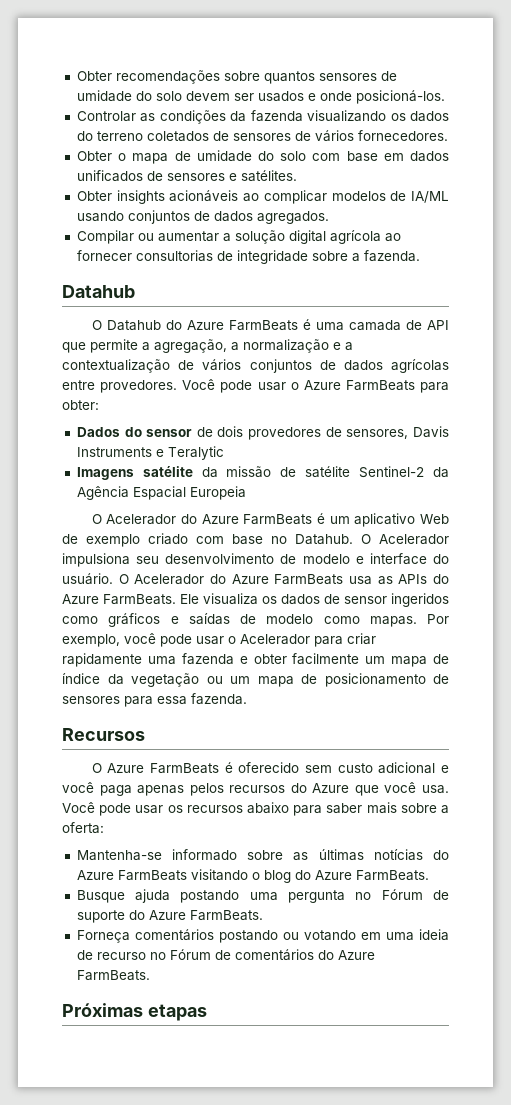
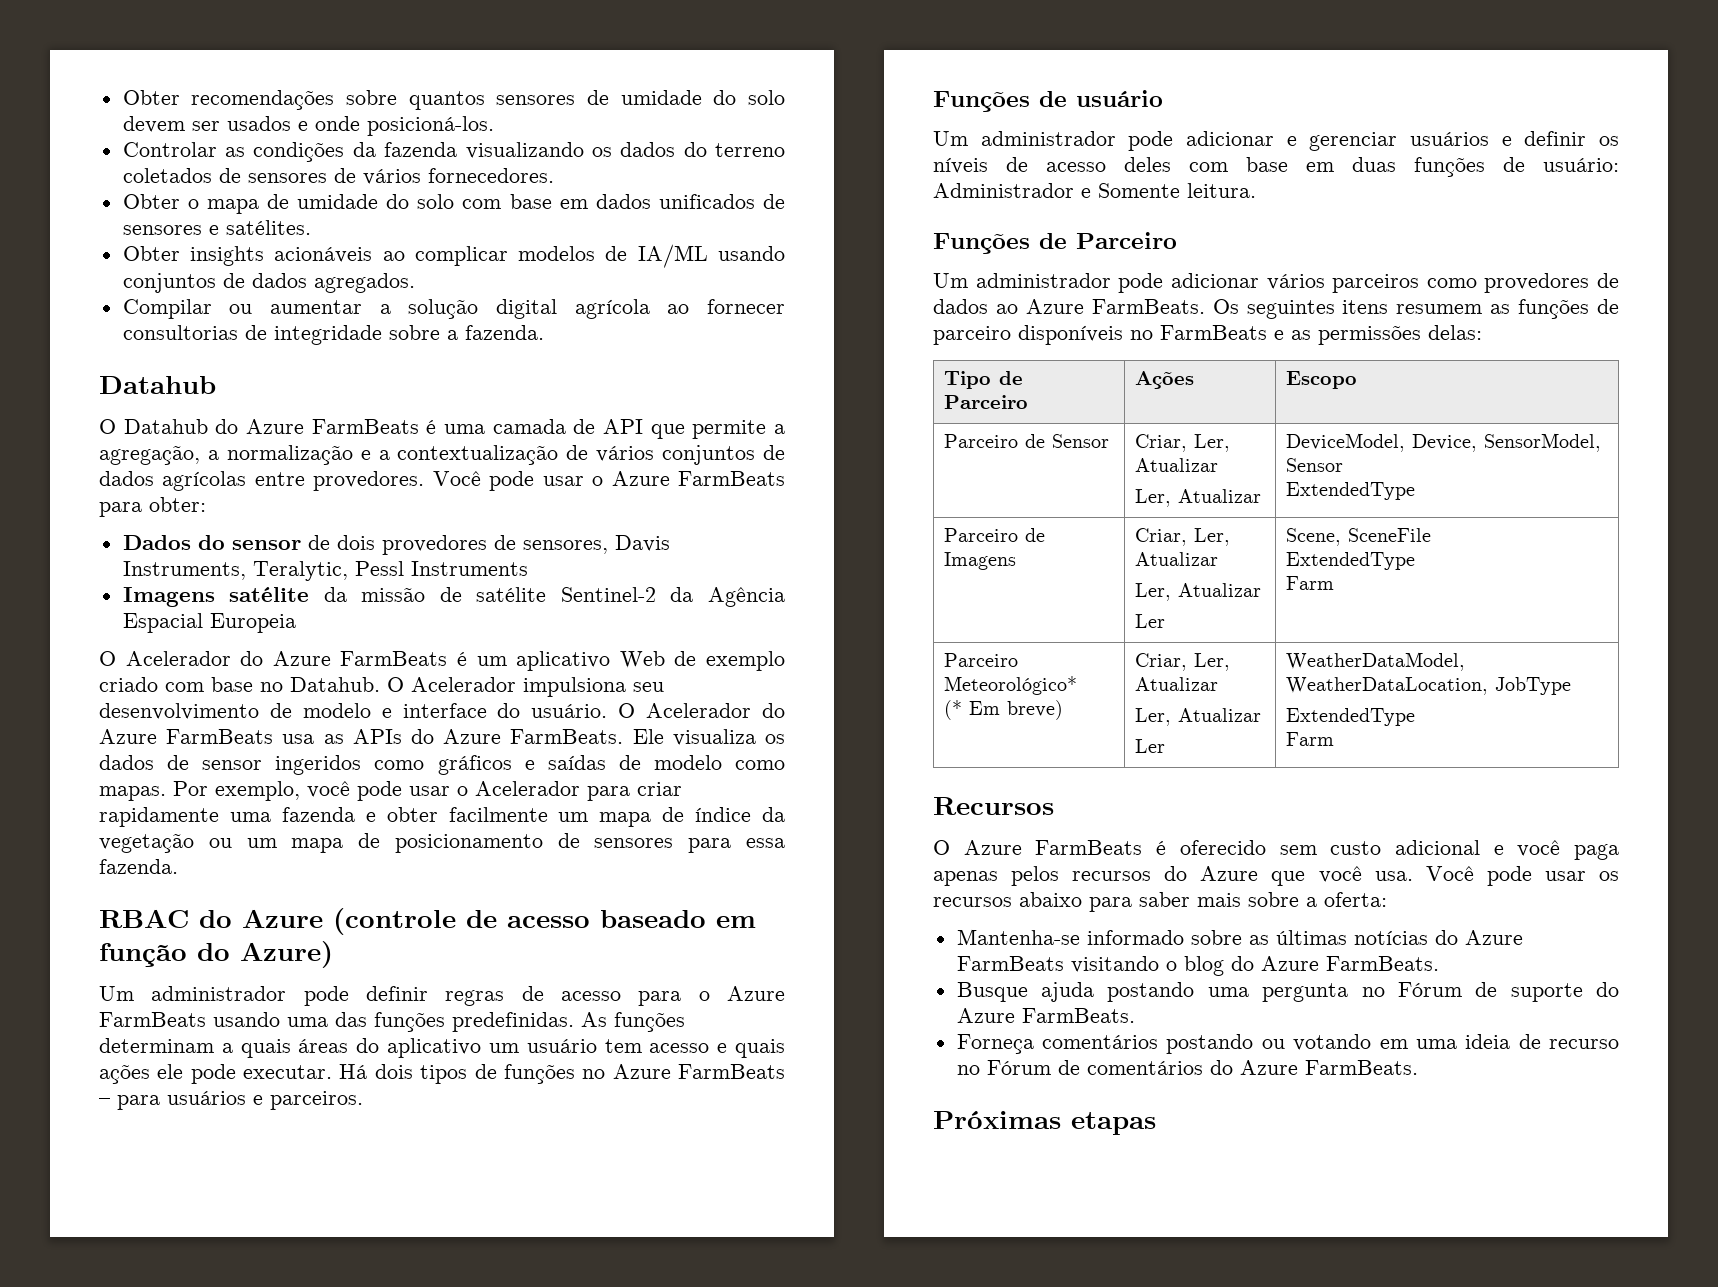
- Dados do sensor de dois provedores de sensores, Davis Instruments e Teralytic
+ Dados do sensor de dois provedores de sensores, Davis Instruments, Teralytic, Pessl Instruments
+ RBAC do Azure (controle de acesso baseado em função do Azure)
+ Um administrador pode definir regras de acesso para o Azure FarmBeats usando uma das funções predefinidas. As funções determinam a quais áreas do aplicativo um usuário tem acesso e quais ações ele pode executar. Há dois tipos de funções no Azure FarmBeats – para usuários e parceiros.
+ Funções de usuário
+ Um administrador pode adicionar e gerenciar usuários e definir os níveis de acesso deles com base em duas funções de usuário: Administrador e Somente leitura.
+ Funções de Parceiro
+ Um administrador pode adicionar vários parceiros como provedores de dados ao Azure FarmBeats. Os seguintes itens resumem as funções de parceiro disponíveis no FarmBeats e as permissões delas:
+ Tipo de Parceiro | Ações | Escopo
+ Parceiro de Sensor | Criar, Ler, Atualizar
+ Ler, Atualizar | DeviceModel, Device, SensorModel, Sensor
+ ExtendedType
+ Parceiro de Imagens | Criar, Ler, Atualizar
+ Ler, Atualizar
+ Ler | Scene, SceneFile
+ ExtendedType
+ Farm
+ Parceiro Meteorológico*
+ (* Em breve) | Criar, Ler, Atualizar
+ Ler, Atualizar
+ Ler | WeatherDataModel, WeatherDataLocation, JobType
+ ExtendedType
+ Farm

